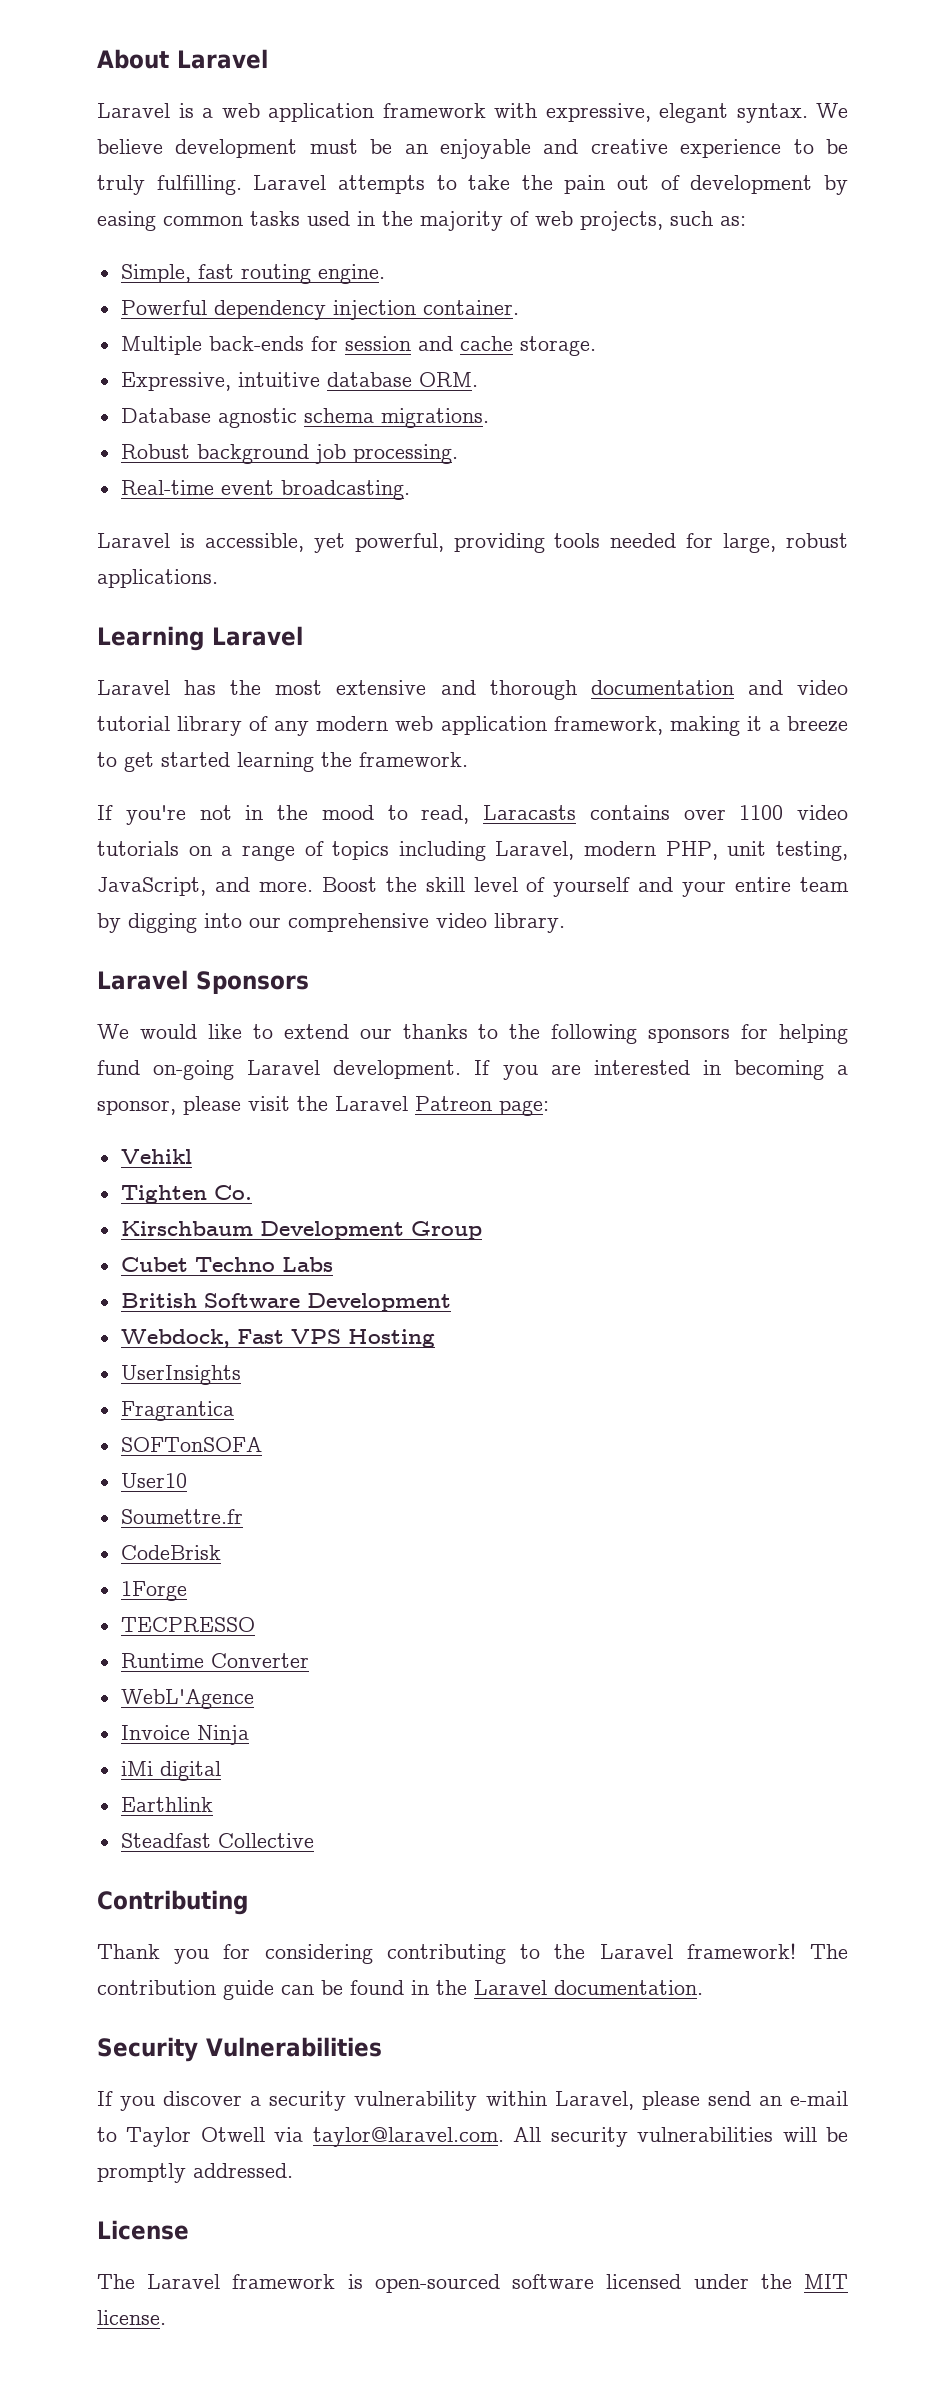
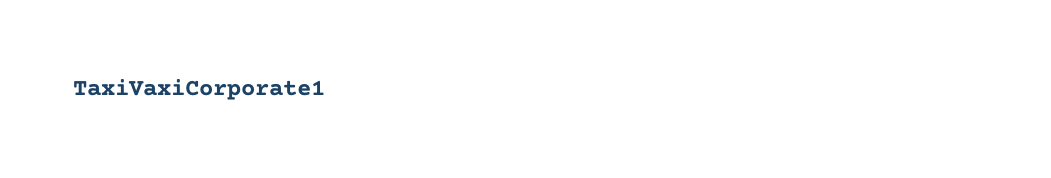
- About Laravel
- Laravel is a web application framework with expressive, elegant syntax. We believe development must be an enjoyable and creative experience to be truly fulfilling. Laravel attempts to take the pain out of development by easing common tasks used in the majority of web projects, such as:
- Simple, fast routing engine.
- Powerful dependency injection container.
- Multiple back-ends for session and cache storage.
- Expressive, intuitive database ORM.
- Database agnostic schema migrations.
- Robust background job processing.
- Real-time event broadcasting.
- Laravel is accessible, yet powerful, providing tools needed for large, robust applications.
- Learning Laravel
- Laravel has the most extensive and thorough documentation and video tutorial library of any modern web application framework, making it a breeze to get started learning the framework.
- If you're not in the mood to read, Laracasts contains over 1100 video tutorials on a range of topics including Laravel, modern PHP, unit testing, JavaScript, and more. Boost the skill level of yourself and your entire team by digging into our comprehensive video library.
- Laravel Sponsors
- We would like to extend our thanks to the following sponsors for helping fund on-going Laravel development. If you are interested in becoming a sponsor, please visit the Laravel Patreon page:
- Vehikl
- Tighten Co.
- Kirschbaum Development Group
- Cubet Techno Labs
- British Software Development
- Webdock, Fast VPS Hosting
- UserInsights
- Fragrantica
- SOFTonSOFA
- User10
- Soumettre.fr
- CodeBrisk
- 1Forge
- TECPRESSO
- Runtime Converter
- WebL'Agence
- Invoice Ninja
- iMi digital
- Earthlink
- Steadfast Collective
- Contributing
- Thank you for considering contributing to the Laravel framework! The contribution guide can be found in the Laravel documentation.
- Security Vulnerabilities
- If you discover a security vulnerability within Laravel, please send an e-mail to Taylor Otwell via taylor@laravel.com. All security vulnerabilities will be promptly addressed.
- License
- The Laravel framework is open-sourced software licensed under the MIT license.
+ TaxiVaxiCorporate1

